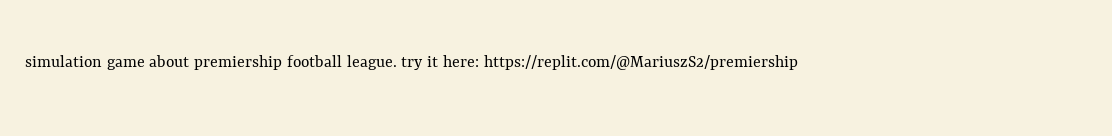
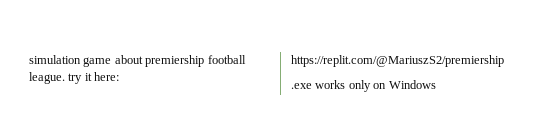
+ .exe works only on Windows

